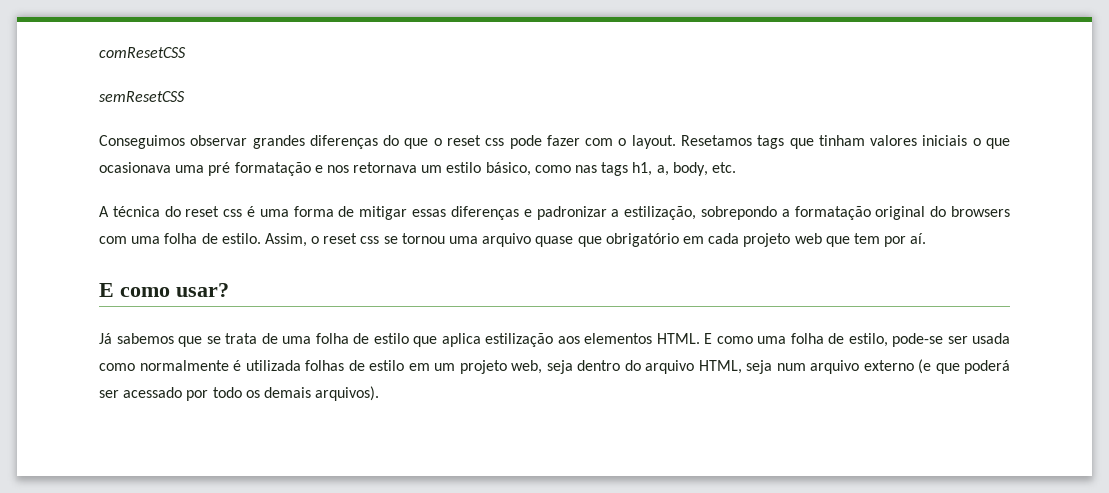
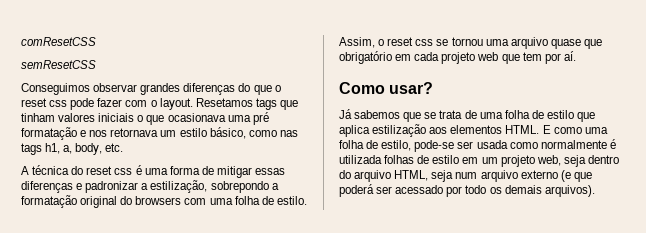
- E como usar?
+ Como usar?

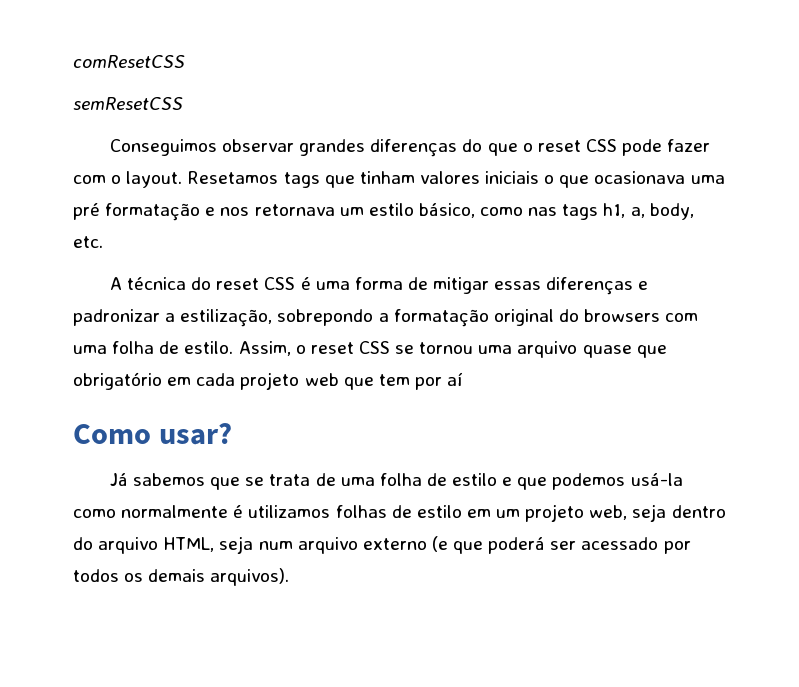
- Conseguimos observar grandes diferenças do que o reset css pode fazer com o layout.
+ Conseguimos observar grandes diferenças do que o reset CSS pode fazer com o layout.
- A técnica do reset css é uma forma de mitigar essas diferenças e padronizar a estilização, sobrepondo a formatação original do browsers com uma folha de estilo.
+ A técnica do reset CSS é uma forma de mitigar essas diferenças e padronizar a estilização, sobrepondo a formatação original do browsers com uma folha de estilo.
- Assim, o reset css se tornou uma arquivo quase que obrigatório em cada projeto web que tem por aí.
+ Assim, o reset CSS se tornou uma arquivo quase que obrigatório em cada projeto web que tem por aí
- Já sabemos que se trata de uma folha de estilo que aplica estilização aos elementos HTML. E como uma folha de estilo, pode-se ser usada como normalmente é utilizada folhas de estilo em um projeto web, seja dentro do arquivo HTML, seja num arquivo externo (e que poderá ser acessado por todo os demais arquivos).
+ Já sabemos que se trata de uma folha de estilo e que podemos usá-la como normalmente é utilizamos folhas de estilo em um projeto web, seja dentro do arquivo HTML, seja num arquivo externo (e que poderá ser acessado por todos os demais arquivos).

